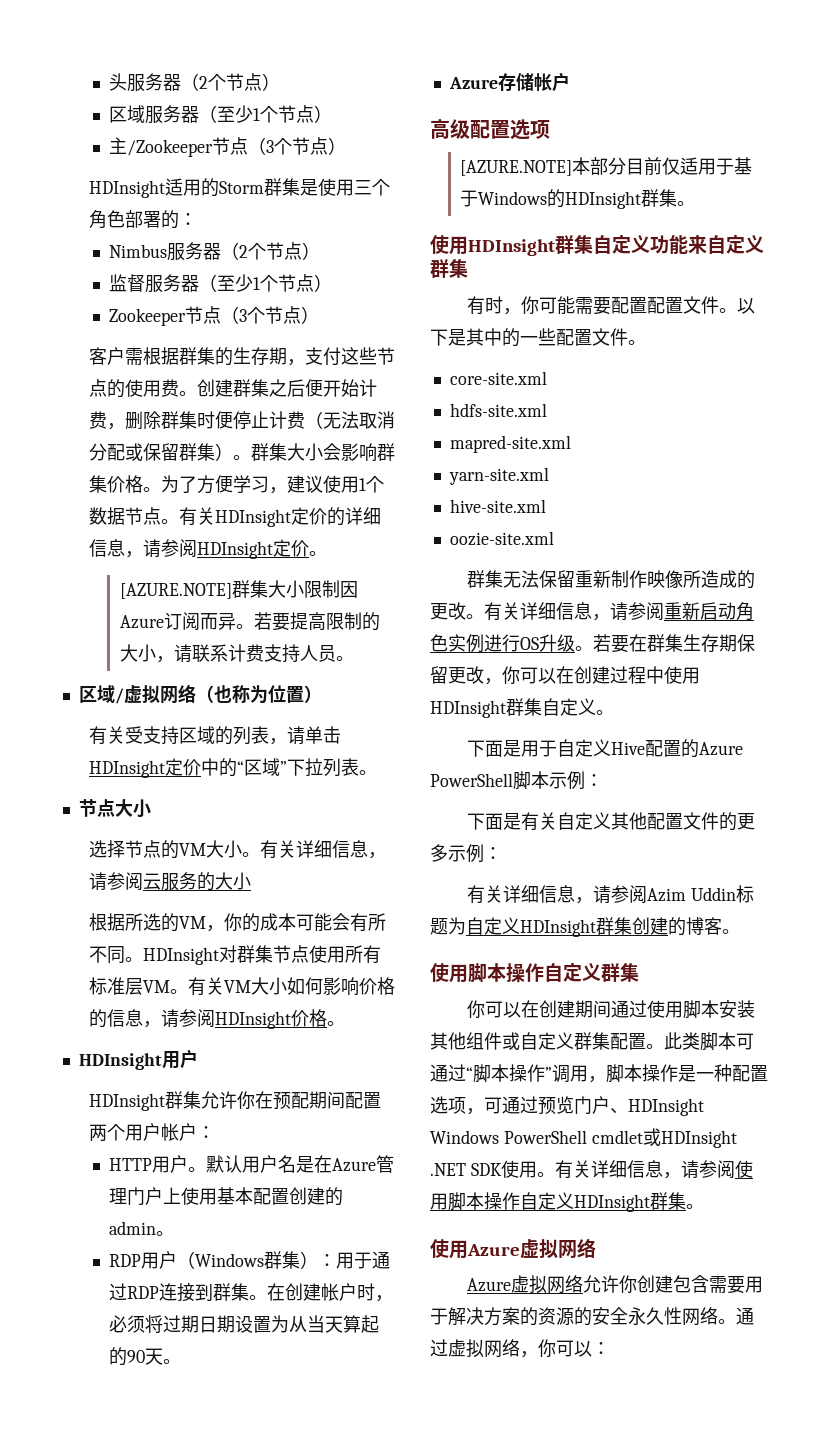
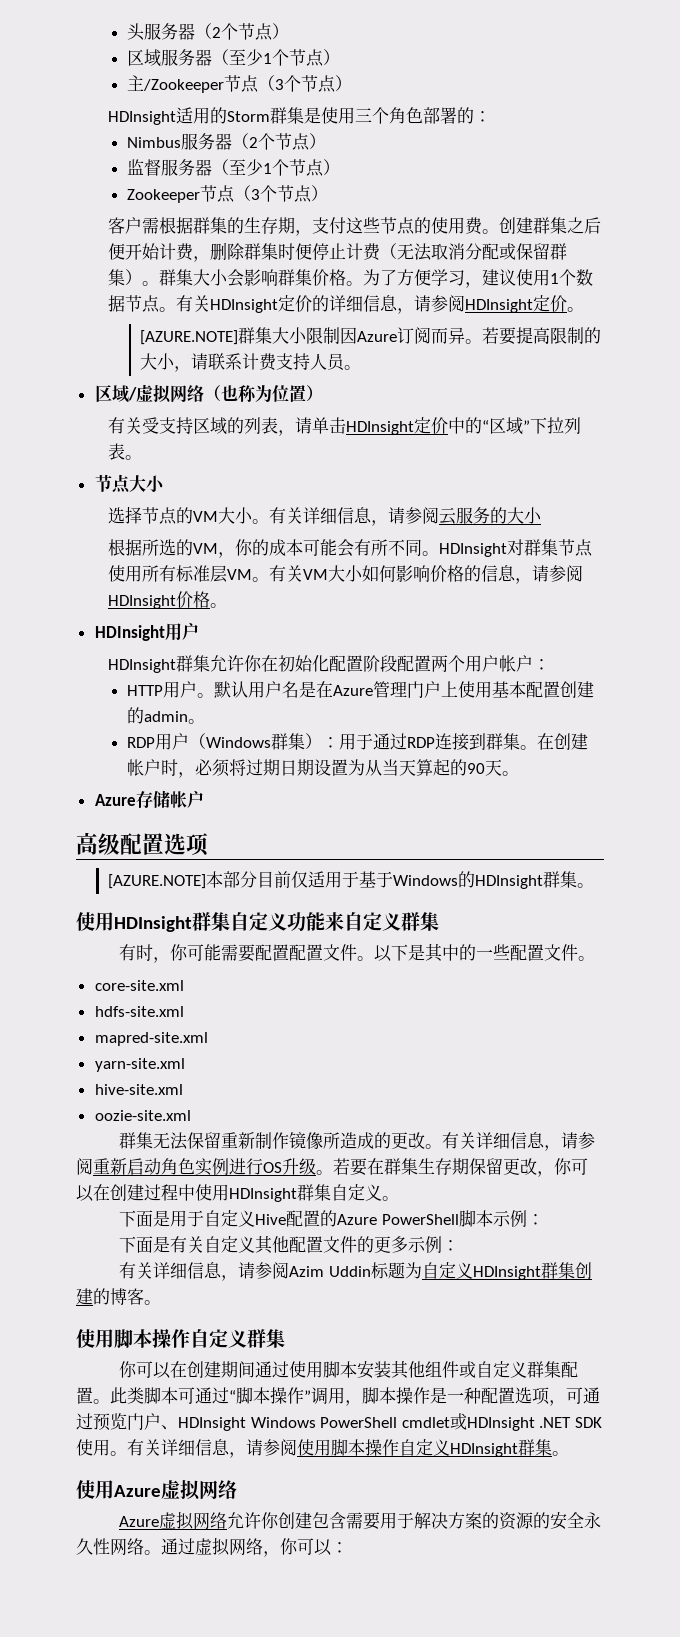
- HDInsight群集允许你在预配期间配置两个用户帐户：
+ HDInsight群集允许你在初始化配置阶段配置两个用户帐户：
- 群集无法保留重新制作映像所造成的更改。
+ 群集无法保留重新制作镜像所造成的更改。

